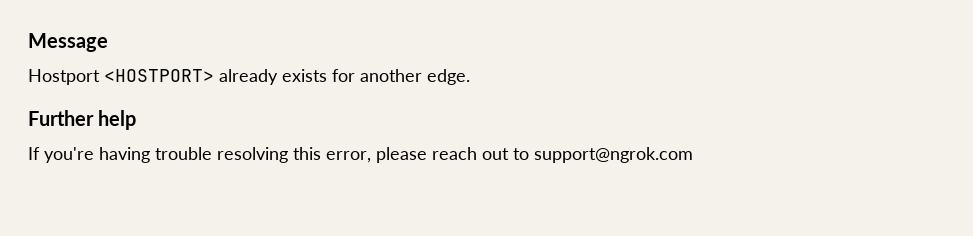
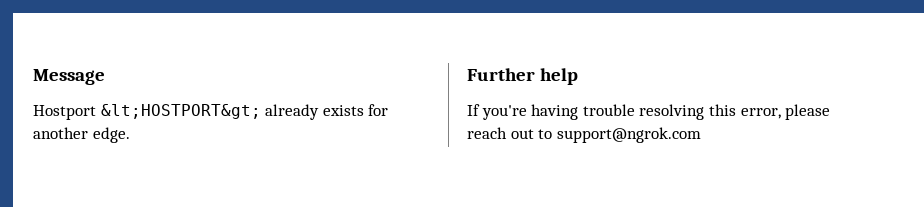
- Hostport <HOSTPORT> already exists for another edge.
+ Hostport &lt;HOSTPORT&gt; already exists for another edge.

